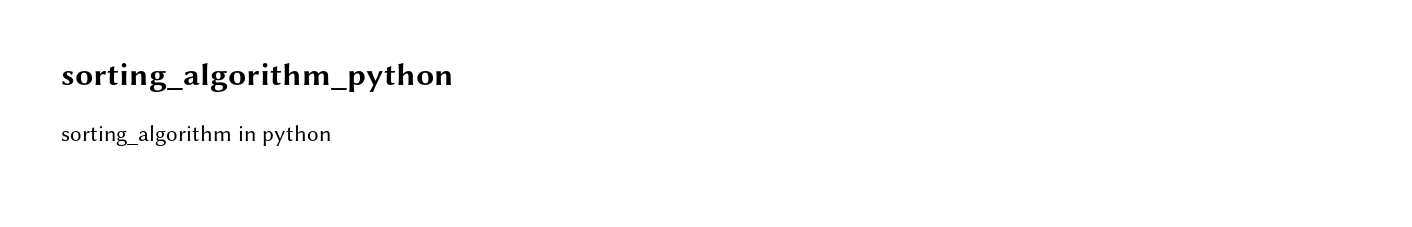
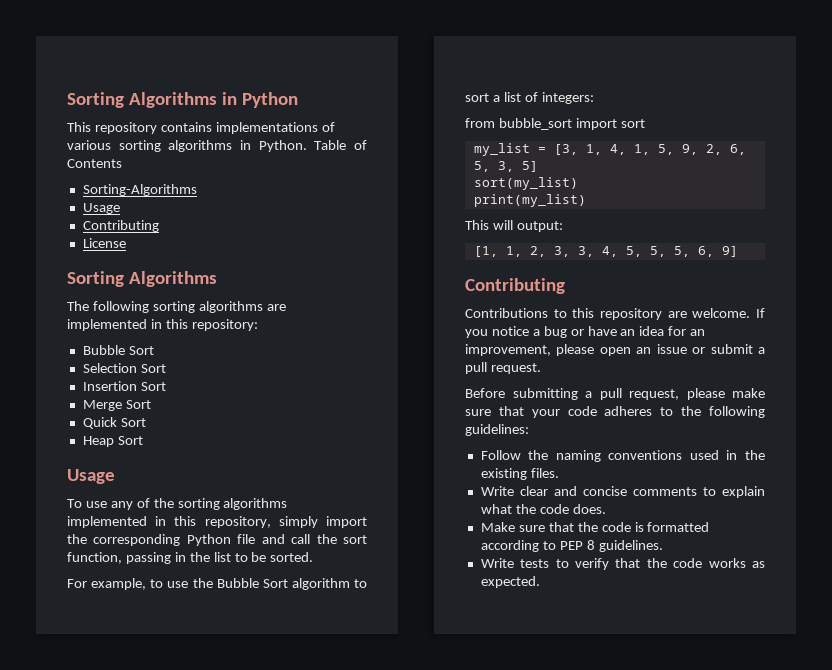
- sorting_algorithm_python
- sorting_algorithm in python
+ Sorting Algorithms in Python
+ This repository contains implementations of various sorting algorithms in Python. Table of Contents
+ Sorting-Algorithms
+ Usage
+ Contributing
+ License
+ Sorting Algorithms
+ The following sorting algorithms are implemented in this repository:
+ Bubble Sort
+ Selection Sort
+ Insertion Sort
+ Merge Sort
+ Quick Sort
+ Heap Sort
+ Usage
+ To use any of the sorting algorithms implemented in this repository, simply import the corresponding Python file and call the sort function, passing in the list to be sorted.
+ For example, to use the Bubble Sort algorithm to sort a list of integers:
+ from bubble_sort import sort
+ my_list = [3, 1, 4, 1, 5, 9, 2, 6, 5, 3, 5]
+ sort(my_list)
+ print(my_list)
+ This will output:
+ [1, 1, 2, 3, 3, 4, 5, 5, 5, 6, 9]
+ Contributing
+ Contributions to this repository are welcome. If you notice a bug or have an idea for an improvement, please open an issue or submit a pull request.
+ Before submitting a pull request, please make sure that your code adheres to the following guidelines:
+ Follow the naming conventions used in the existing files.
+ Write clear and concise comments to explain what the code does.
+ Make sure that the code is formatted according to PEP 8 guidelines.
+ Write tests to verify that the code works as expected.

